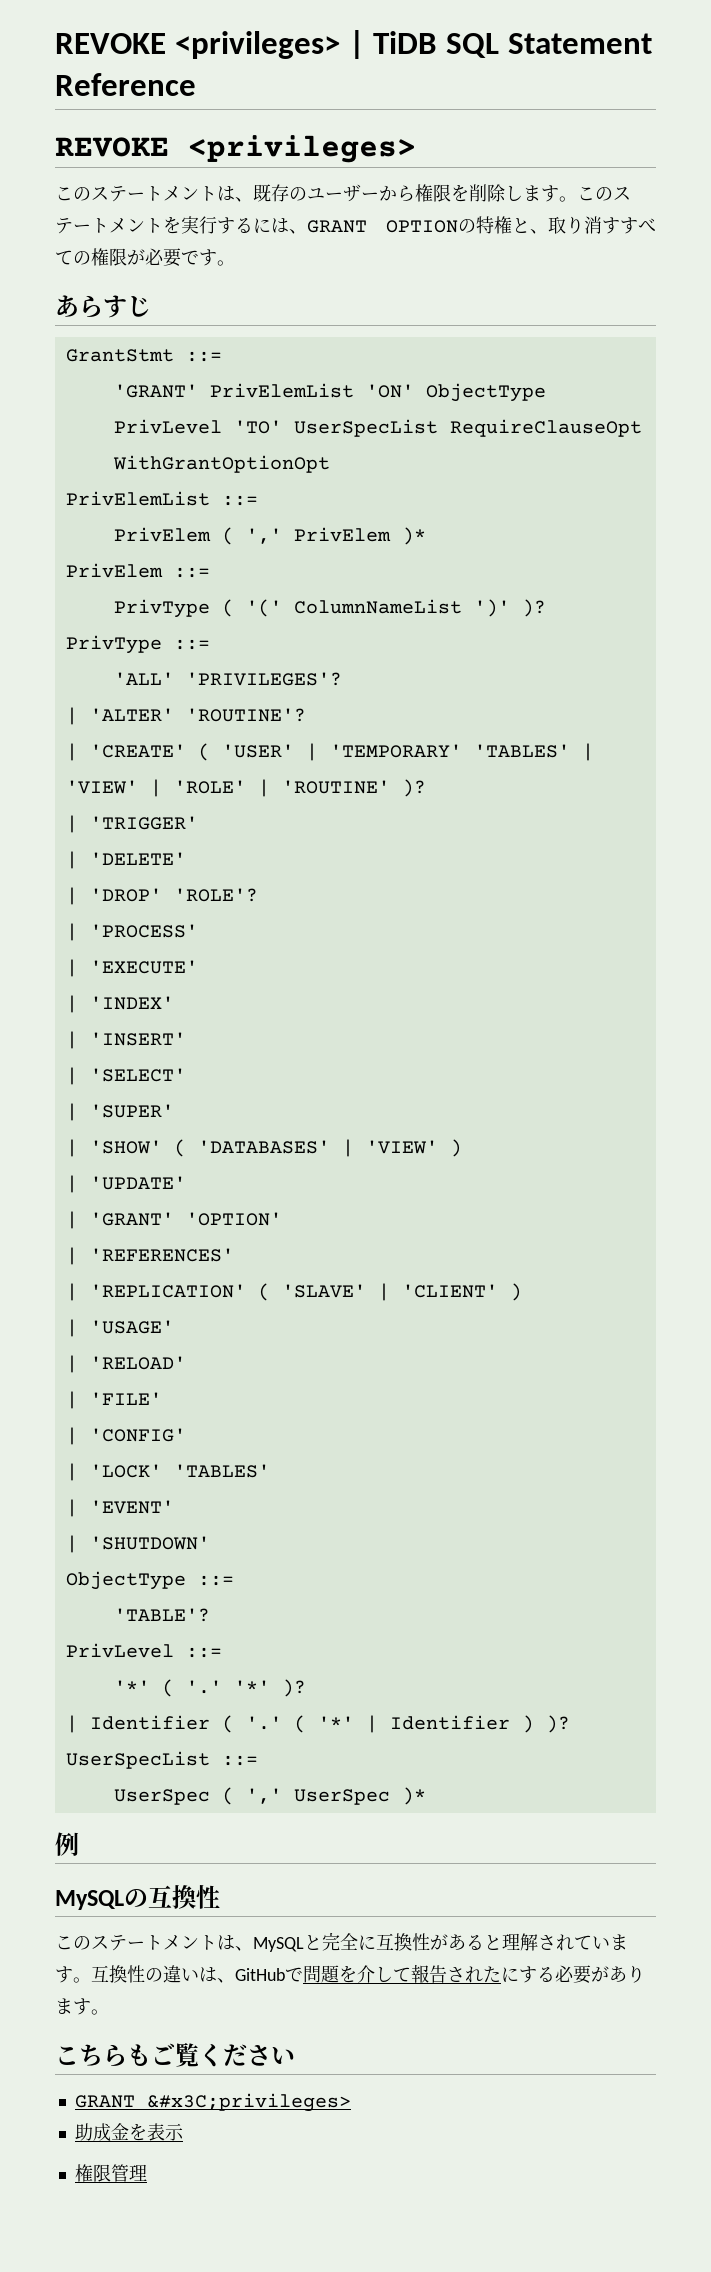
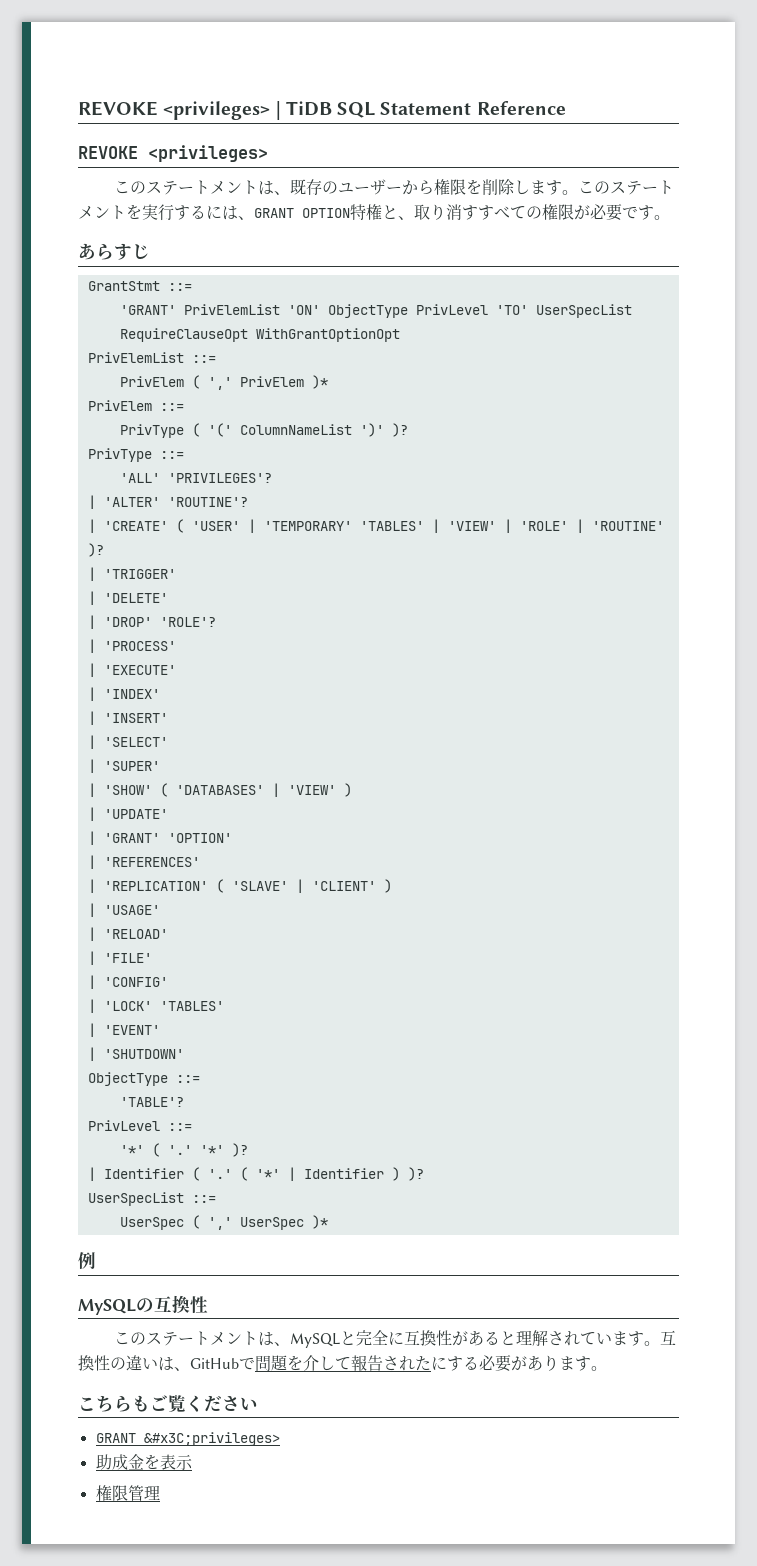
- このステートメントを実行するには、GRANT OPTIONの特権と、取り消すすべての権限が必要です。
+ このステートメントを実行するには、GRANT OPTION特権と、取り消すすべての権限が必要です。

